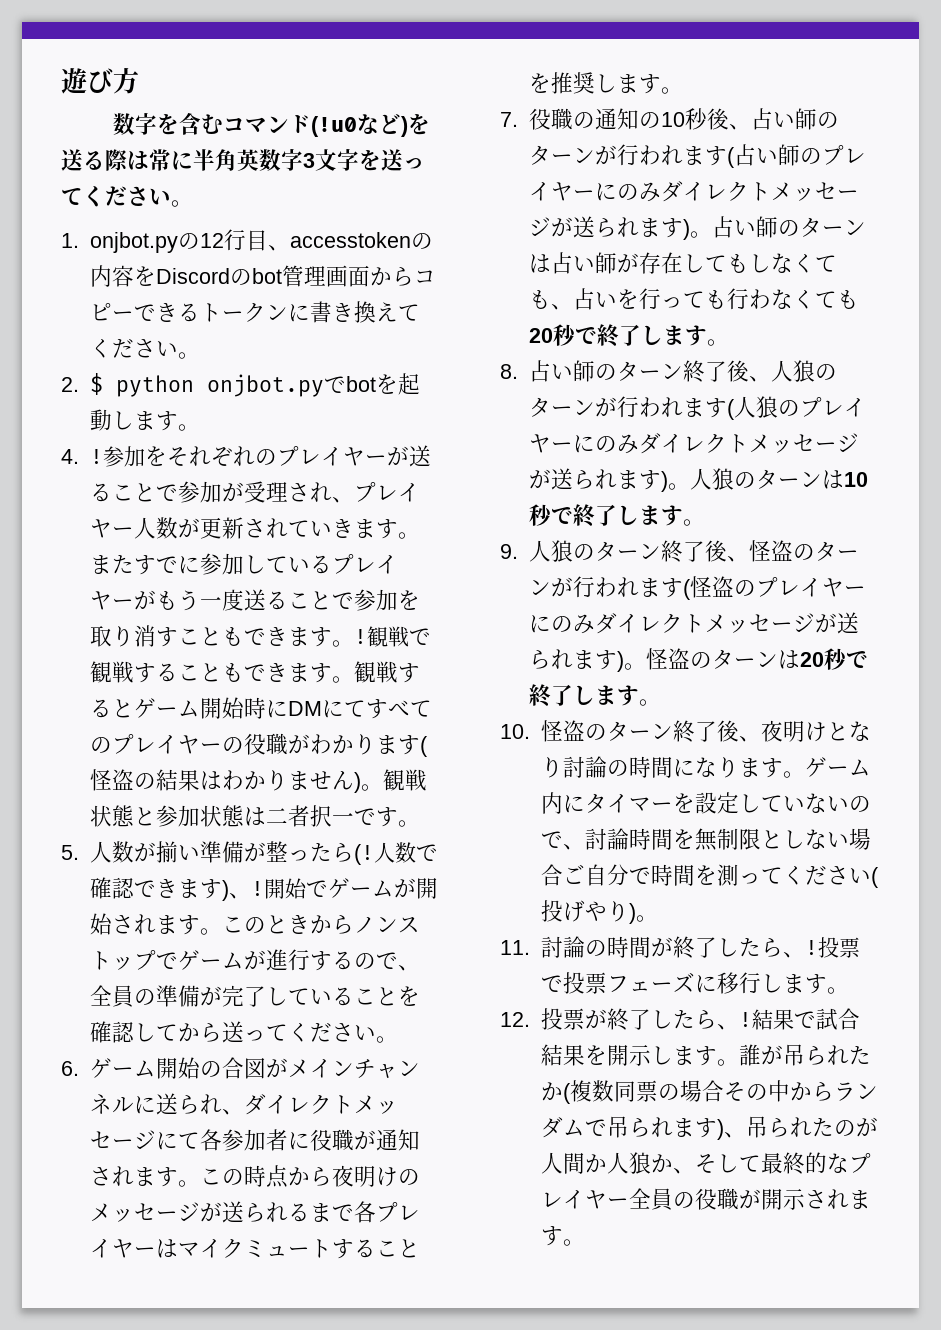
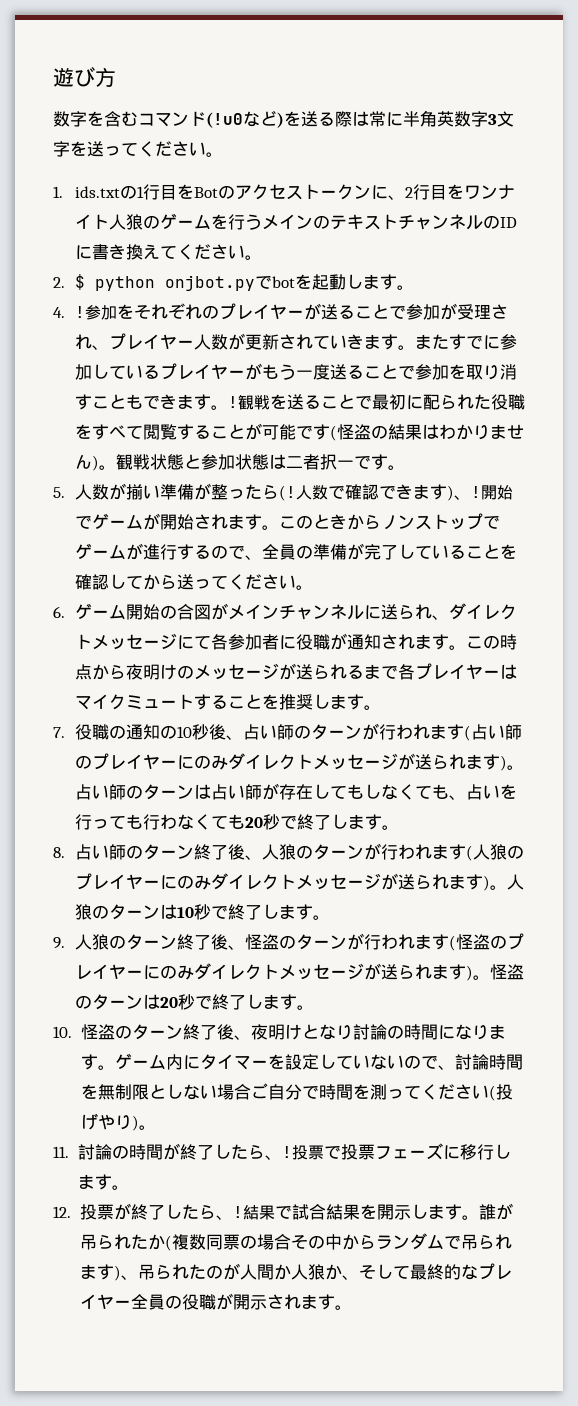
- 1. onjbot.pyの12行目、accesstokenの内容をDiscordのbot管理画面からコピーできるトークンに書き換えてください。
+ 1. ids.txtの1行目をBotのアクセストークンに、2行目をワンナイト人狼のゲームを行うメインのテキストチャンネルのIDに書き換えてください。
- 観戦で観戦することもできます。観戦するとゲーム開始時にDMにてすべてのプレイヤーの役職がわかります(怪盗の結果はわかりません)。
+ 観戦を送ることで最初に配られた役職をすべて閲覧することが可能です(怪盗の結果はわかりません)。

